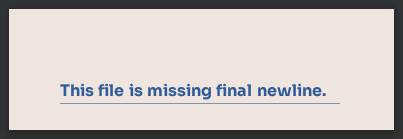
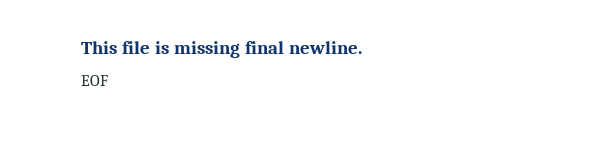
+ EOF

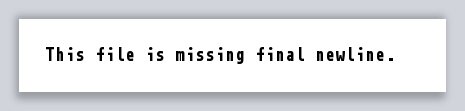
- EOF

